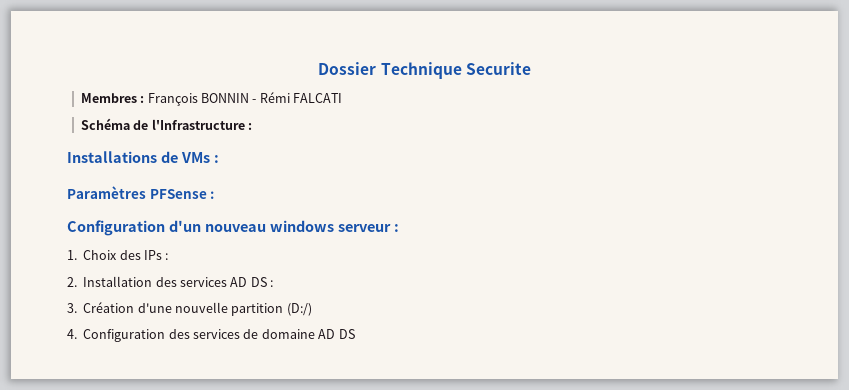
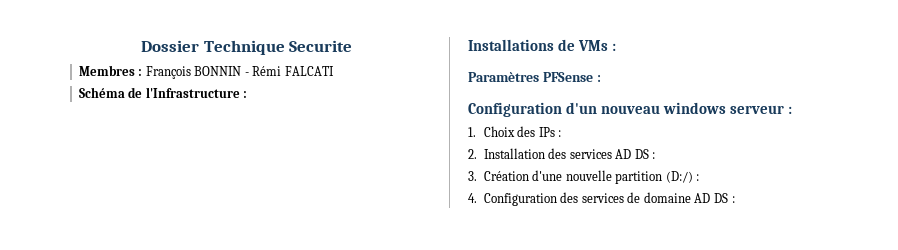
- 3. Création d'une nouvelle partition (D:/)
+ 3. Création d'une nouvelle partition (D:/) :
- 4. Configuration des services de domaine AD DS
+ 4. Configuration des services de domaine AD DS :

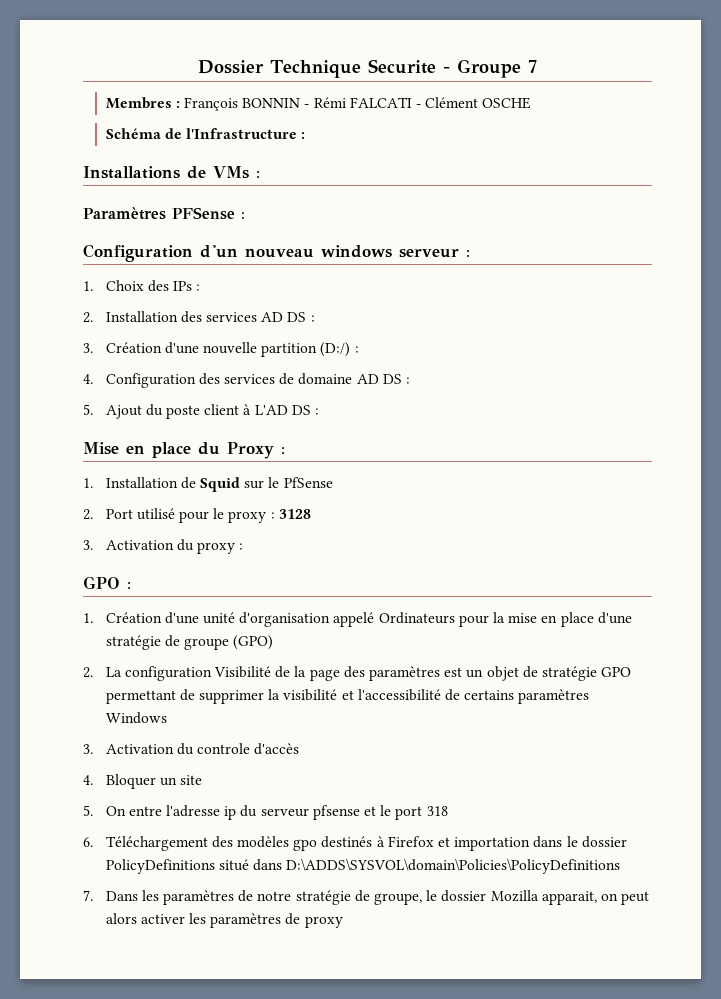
- Dossier Technique Securite
+ Dossier Technique Securite - Groupe 7
- Membres : François BONNIN - Rémi FALCATI
+ Membres : François BONNIN - Rémi FALCATI - Clément OSCHE
+ 5. Ajout du poste client à L'AD DS :
+ Mise en place du Proxy :
+ 1. Installation de Squid sur le PfSense
+ 2. Port utilisé pour le proxy : 3128
+ 3. Activation du proxy :
+ GPO :
+ 1. Création d'une unité d'organisation appelé Ordinateurs pour la mise en place d'une stratégie de groupe (GPO)
+ 2. La configuration Visibilité de la page des paramètres est un objet de stratégie GPO permettant de supprimer la visibilité et l'accessibilité de certains paramètres Windows
+ 3. Activation du controle d'accès
+ 4. Bloquer un site
+ 5. On entre l'adresse ip du serveur pfsense et le port 318
+ 6. Téléchargement des modèles gpo destinés à Firefox et importation dans le dossier PolicyDefinitions situé dans D:\ADDS\SYSVOL\domain\Policies\PolicyDefinitions
+ 7. Dans les paramètres de notre stratégie de groupe, le dossier Mozilla apparait, on peut alors activer les paramètres de proxy

